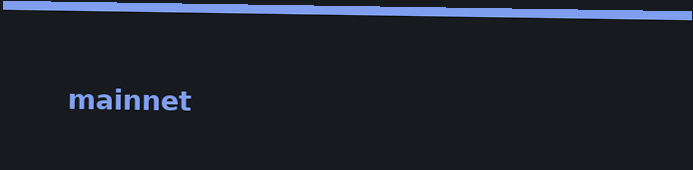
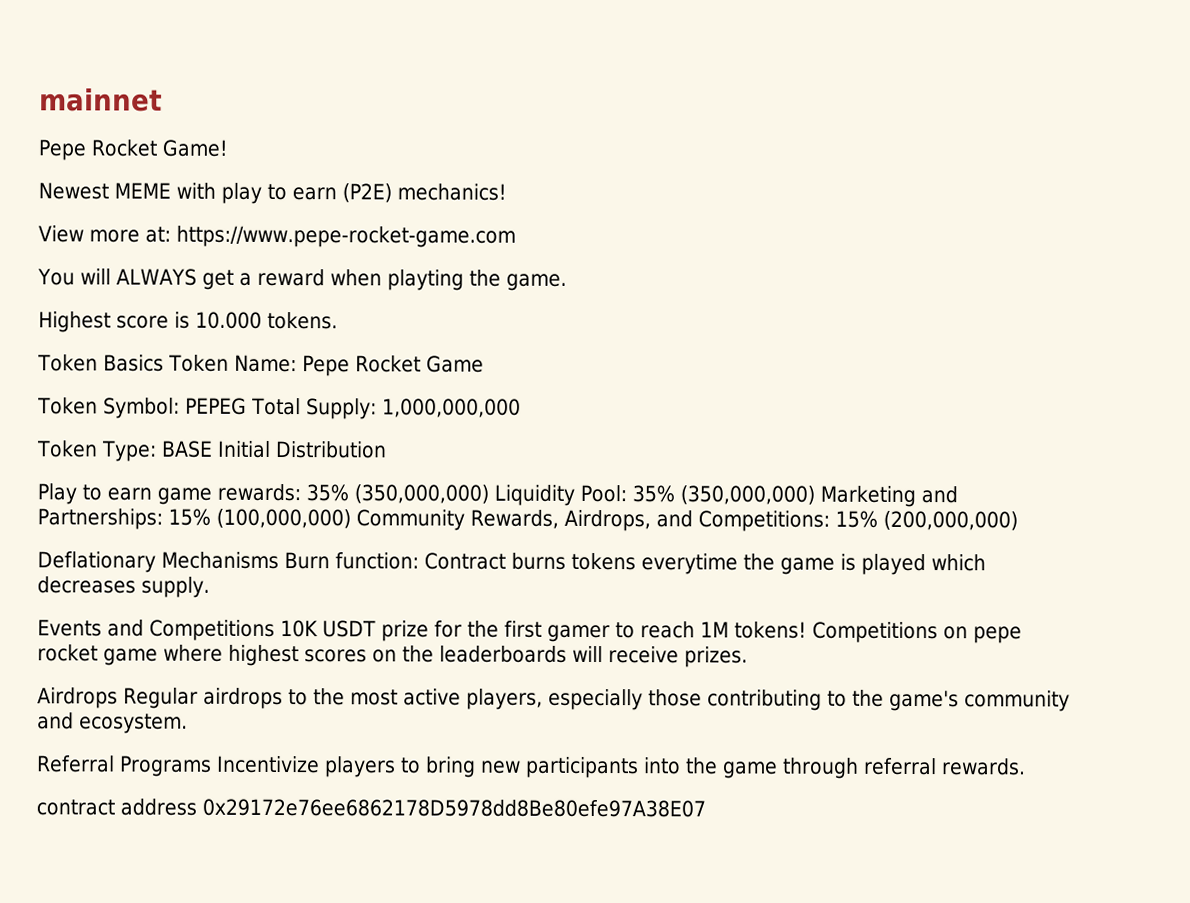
+ Pepe Rocket Game!
+ Newest MEME with play to earn (P2E) mechanics!
+ View more at: https://www.pepe-rocket-game.com
+ You will ALWAYS get a reward when playting the game.
+ Highest score is 10.000 tokens.
+ Token Basics Token Name: Pepe Rocket Game
+ Token Symbol: PEPEG Total Supply: 1,000,000,000
+ Token Type: BASE Initial Distribution
+ Play to earn game rewards: 35% (350,000,000) Liquidity Pool: 35% (350,000,000) Marketing and Partnerships: 15% (100,000,000) Community Rewards, Airdrops, and Competitions: 15% (200,000,000)
+ Deflationary Mechanisms Burn function: Contract burns tokens everytime the game is played which decreases supply.
+ Events and Competitions 10K USDT prize for the first gamer to reach 1M tokens! Competitions on pepe rocket game where highest scores on the leaderboards will receive prizes.
+ Airdrops Regular airdrops to the most active players, especially those contributing to the game's community and ecosystem.
+ Referral Programs Incentivize players to bring new participants into the game through referral rewards.
+ contract address 0x29172e76ee6862178D5978dd8Be80efe97A38E07

